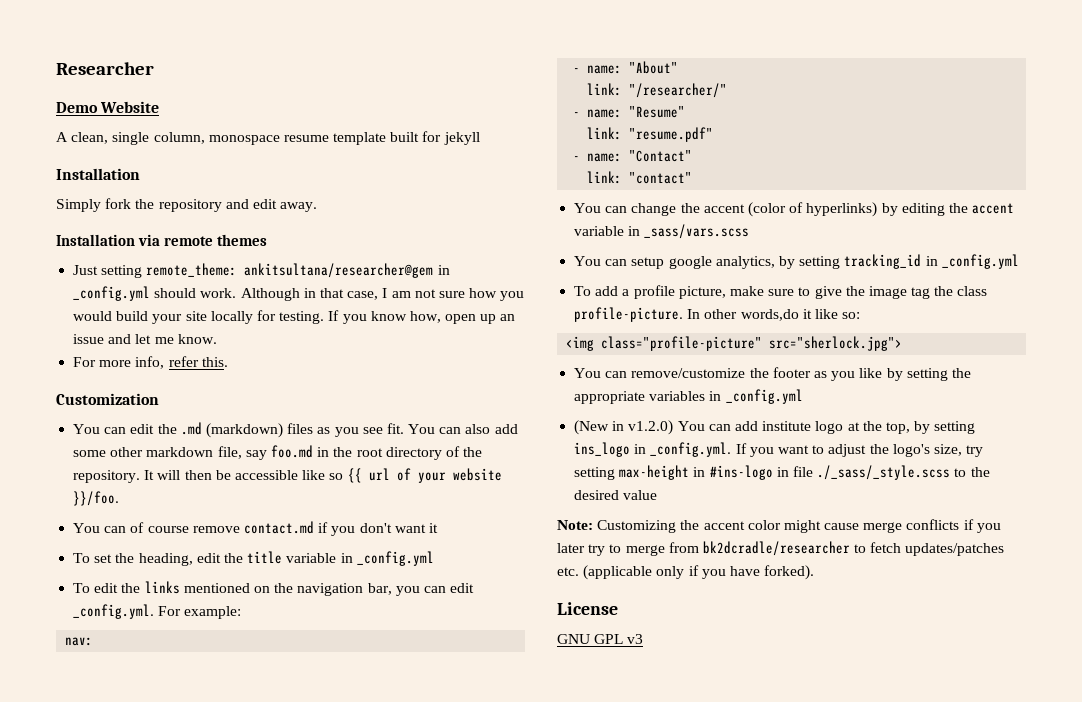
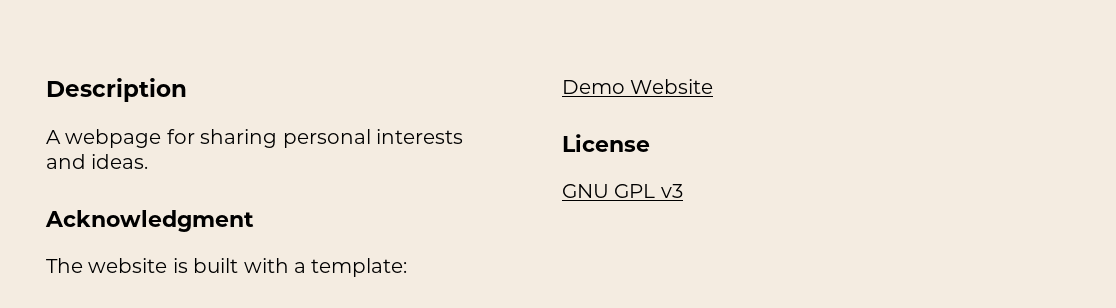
- Researcher
+ Description
+ A webpage for sharing personal interests and ideas.
+ Acknowledgment
+ The website is built with a template:
  Demo Website
- A clean, single column, monospace resume template built for jekyll
- Installation
- Simply fork the repository and edit away.
- Installation via remote themes
- Just setting remote_theme: ankitsultana/researcher@gem in _config.yml should work. Although in that case, I am not sure how you would build your site locally for testing. If you know how, open up an issue and let me know.
- For more info, refer this.
- Customization
- You can edit the .md (markdown) files as you see fit. You can also add some other markdown file, say foo.md in the root directory of the repository. It will then be accessible like so {{ url of your website }}/foo.
- You can of course remove contact.md if you don't want it
- To set the heading, edit the title variable in _config.yml
- To edit the links mentioned on the navigation bar, you can edit _config.yml. For example:
- nav:
- - name: "About"
- link: "/researcher/"
- - name: "Resume"
- link: "resume.pdf"
- - name: "Contact"
- link: "contact"
- You can change the accent (color of hyperlinks) by editing the accent variable in _sass/vars.scss
- You can setup google analytics, by setting tracking_id in _config.yml
- To add a profile picture, make sure to give the image tag the class profile-picture. In other words,do it like so:
- <img class="profile-picture" src="sherlock.jpg">
- You can remove/customize the footer as you like by setting the appropriate variables in _config.yml
- (New in v1.2.0) You can add institute logo at the top, by setting ins_logo in _config.yml. If you want to adjust the logo's size, try setting max-height in #ins-logo in file ./_sass/_style.scss to the desired value
- Note: Customizing the accent color might cause merge conflicts if you later try to merge from bk2dcradle/researcher to fetch updates/patches etc. (applicable only if you have forked).

